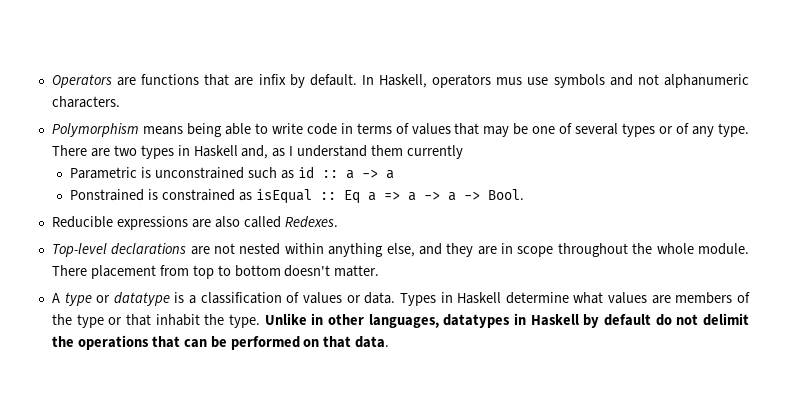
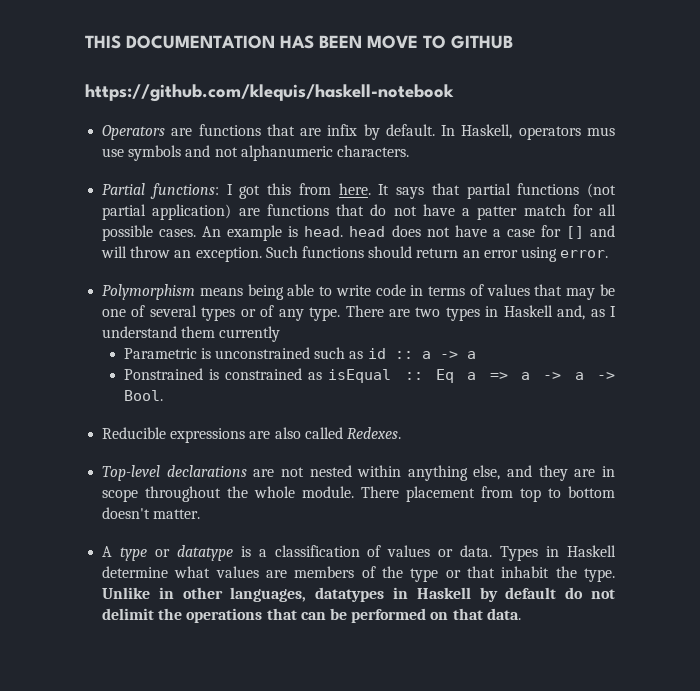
+ THIS DOCUMENTATION HAS BEEN MOVE TO GITHUB
+ https://github.com/klequis/haskell-notebook
+ Partial functions: I got this from here. It says that partial functions (not partial application) are functions that do not have a patter match for all possible cases. An example is head. head does not have a case for [] and will throw an exception. Such functions should return an error using error.

